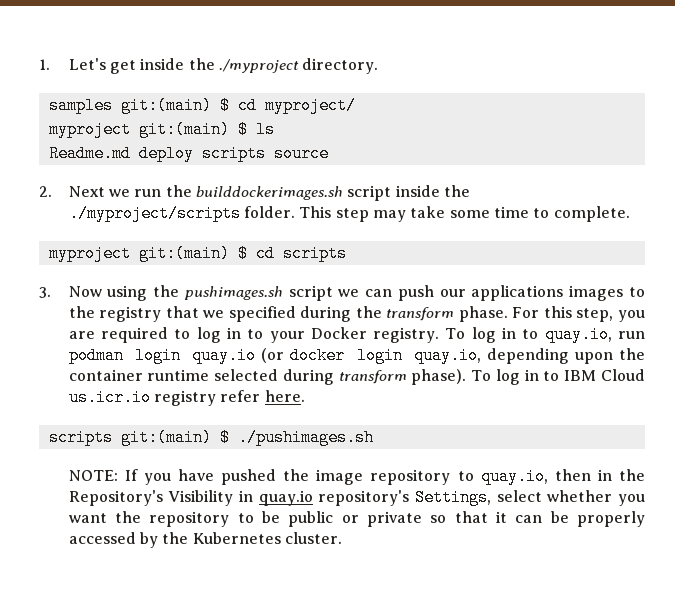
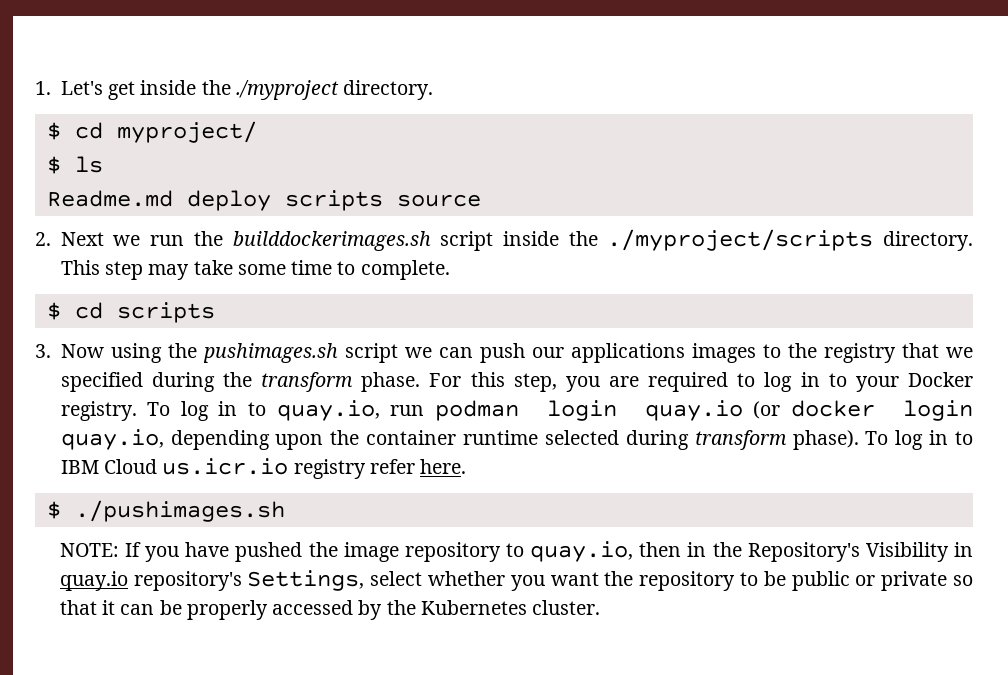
- samples git:(main) $ cd myproject/
+ $ cd myproject/
- myproject git:(main) $ ls
+ $ ls
- 2. Next we run the builddockerimages.sh script inside the ./myproject/scripts folder.
+ 2. Next we run the builddockerimages.sh script inside the ./myproject/scripts directory.
- myproject git:(main) $ cd scripts
+ $ cd scripts
- scripts git:(main) $ ./pushimages.sh
+ $ ./pushimages.sh

